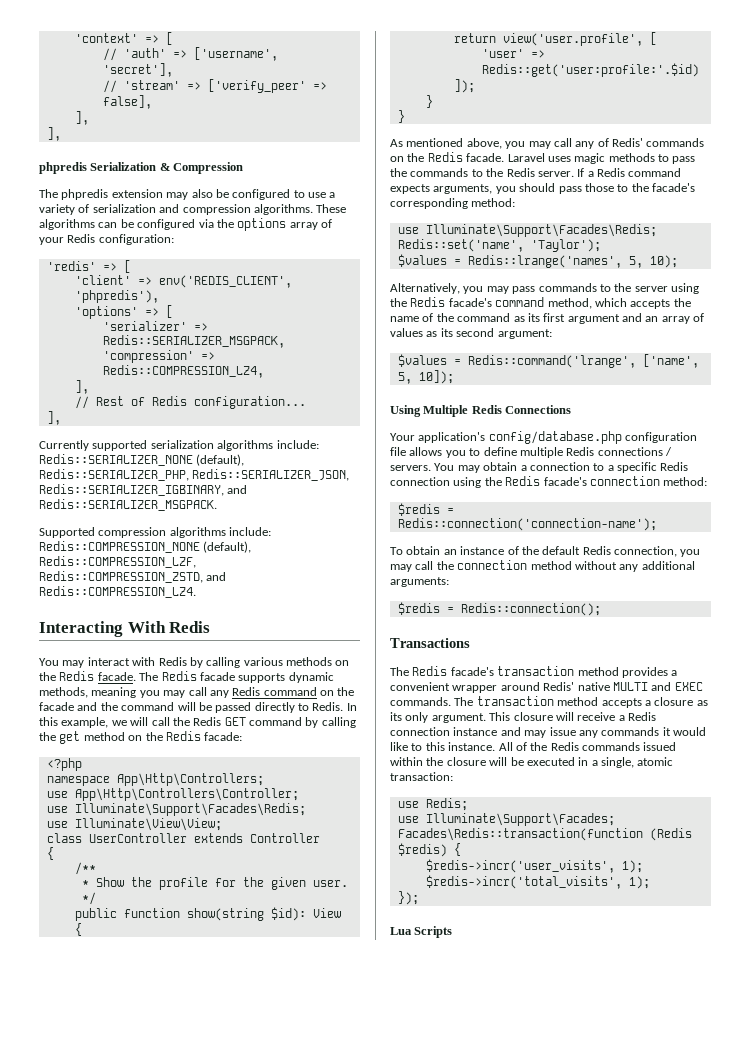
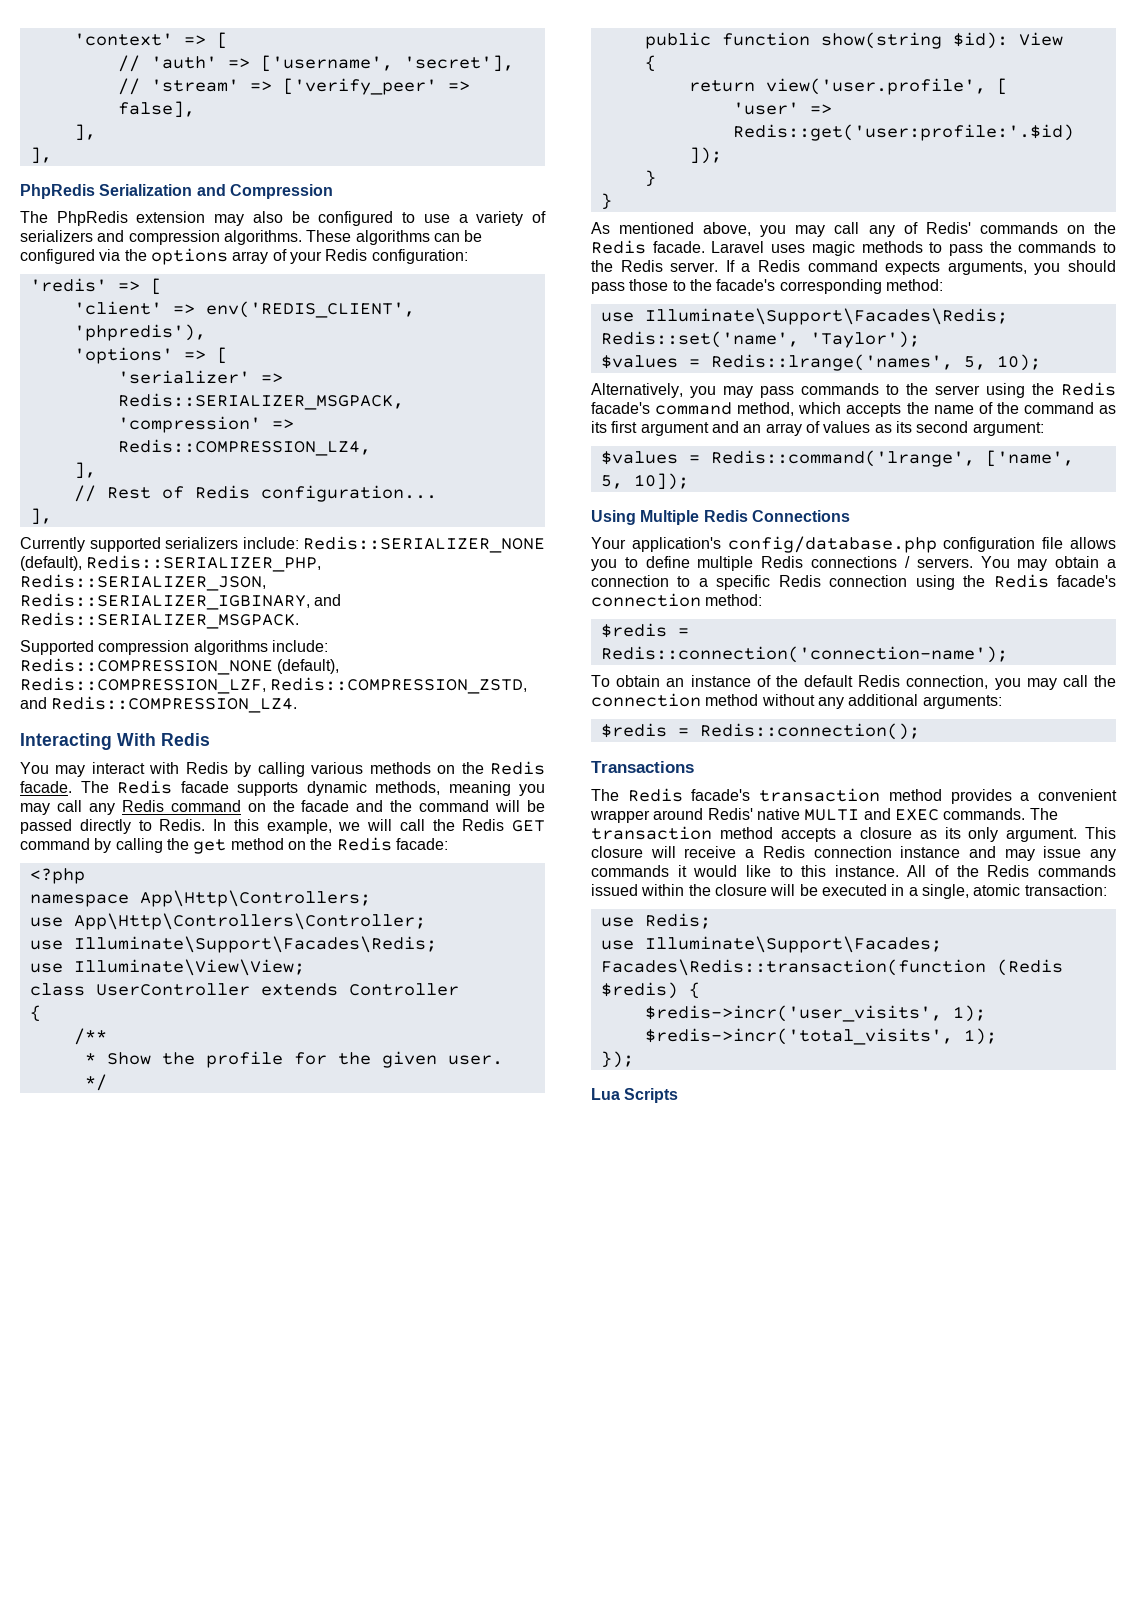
- phpredis Serialization & Compression
+ PhpRedis Serialization and Compression
- The phpredis extension may also be configured to use a variety of serialization and compression algorithms.
+ The PhpRedis extension may also be configured to use a variety of serializers and compression algorithms.
- Currently supported serialization algorithms include: Redis::SERIALIZER_NONE (default), Redis::SERIALIZER_PHP, Redis::SERIALIZER_JSON, Redis::SERIALIZER_IGBINARY, and Redis::SERIALIZER_MSGPACK.
+ Currently supported serializers include: Redis::SERIALIZER_NONE (default), Redis::SERIALIZER_PHP, Redis::SERIALIZER_JSON, Redis::SERIALIZER_IGBINARY, and Redis::SERIALIZER_MSGPACK.

